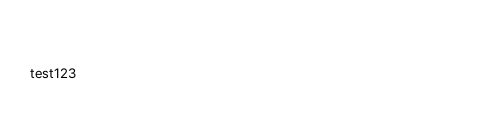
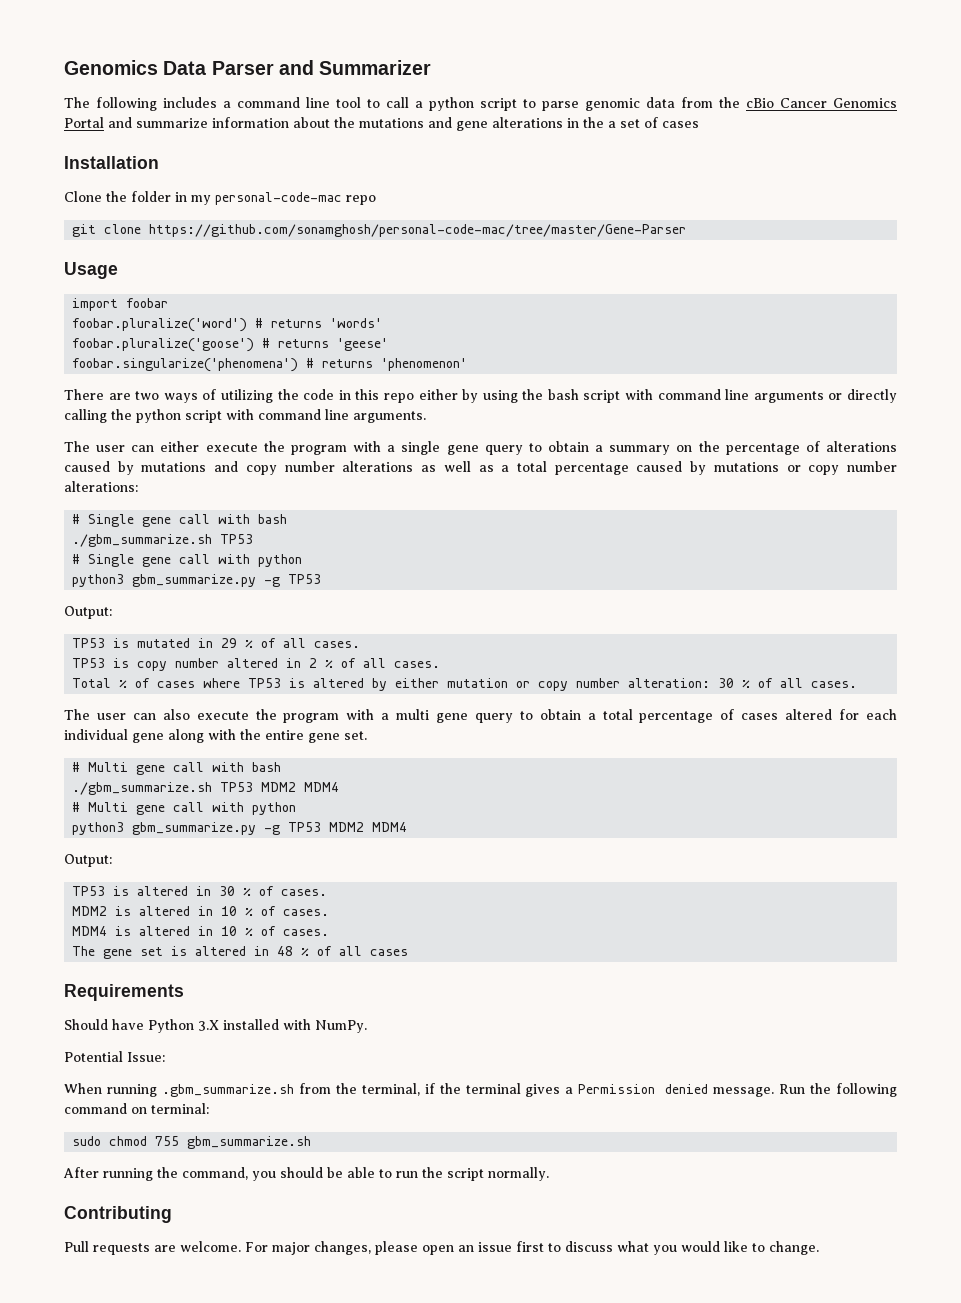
- test123
+ Genomics Data Parser and Summarizer
+ The following includes a command line tool to call a python script to parse genomic data from the cBio Cancer Genomics Portal and summarize information about the mutations and gene alterations in the a set of cases
+ Installation
+ Clone the folder in my personal-code-mac repo
+ git clone https://github.com/sonamghosh/personal-code-mac/tree/master/Gene-Parser
+ Usage
+ import foobar
+ foobar.pluralize('word') # returns 'words'
+ foobar.pluralize('goose') # returns 'geese'
+ foobar.singularize('phenomena') # returns 'phenomenon'
+ There are two ways of utilizing the code in this repo either by using the bash script with command line arguments or directly calling the python script with command line arguments.
+ The user can either execute the program with a single gene query to obtain a summary on the percentage of alterations caused by mutations and copy number alterations as well as a total percentage caused by mutations or copy number alterations:
+ # Single gene call with bash
+ ./gbm_summarize.sh TP53
+ # Single gene call with python
+ python3 gbm_summarize.py -g TP53
+ Output:
+ TP53 is mutated in 29 % of all cases.
+ TP53 is copy number altered in 2 % of all cases.
+ Total % of cases where TP53 is altered by either mutation or copy number alteration: 30 % of all cases.
+ The user can also execute the program with a multi gene query to obtain a total percentage of cases altered for each individual gene along with the entire gene set.
+ # Multi gene call with bash
+ ./gbm_summarize.sh TP53 MDM2 MDM4
+ # Multi gene call with python
+ python3 gbm_summarize.py -g TP53 MDM2 MDM4
+ Output:
+ TP53 is altered in 30 % of cases.
+ MDM2 is altered in 10 % of cases.
+ MDM4 is altered in 10 % of cases.
+ The gene set is altered in 48 % of all cases
+ Requirements
+ Should have Python 3.X installed with NumPy.
+ Potential Issue:
+ When running .gbm_summarize.sh from the terminal, if the terminal gives a Permission denied message. Run the following command on terminal:
+ sudo chmod 755 gbm_summarize.sh
+ After running the command, you should be able to run the script normally.
+ Contributing
+ Pull requests are welcome. For major changes, please open an issue first to discuss what you would like to change.

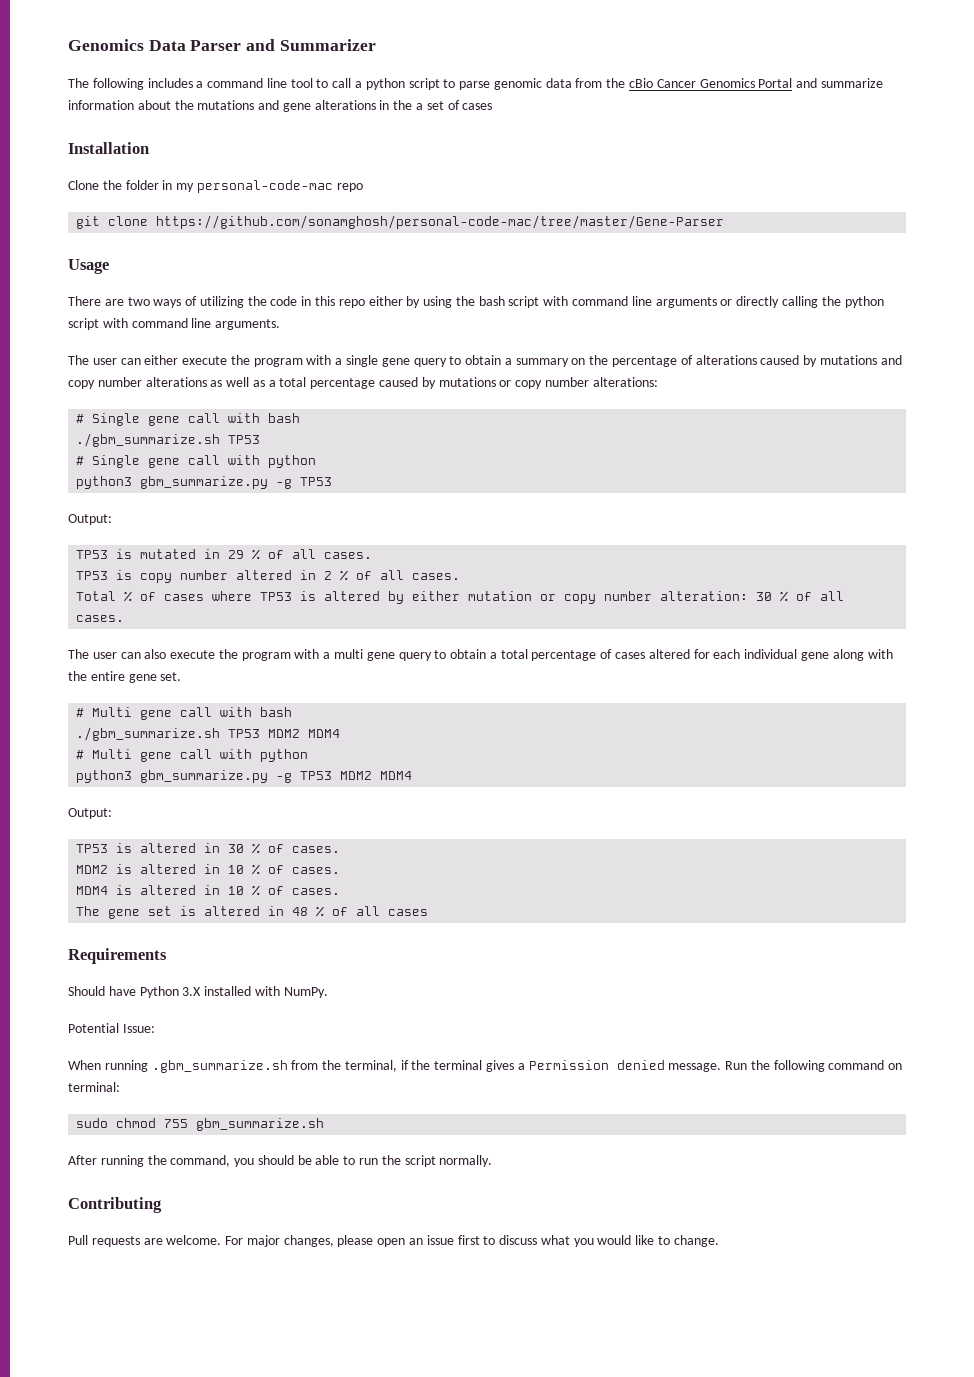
- import foobar
- foobar.pluralize('word') # returns 'words'
- foobar.pluralize('goose') # returns 'geese'
- foobar.singularize('phenomena') # returns 'phenomenon'

